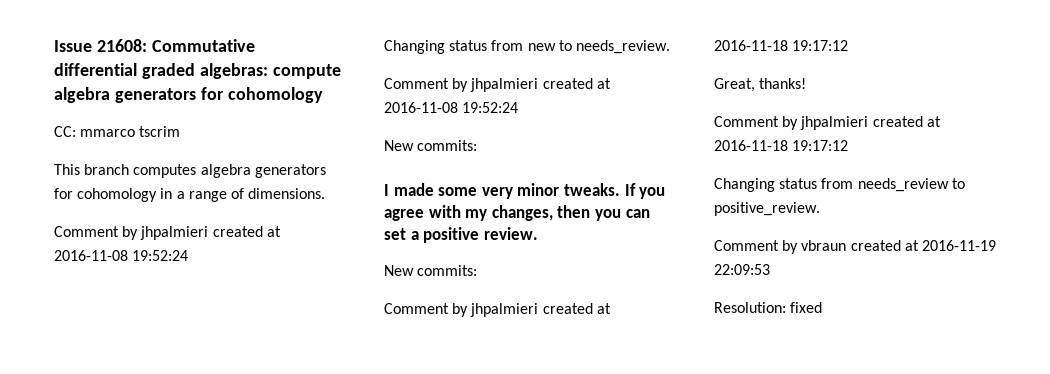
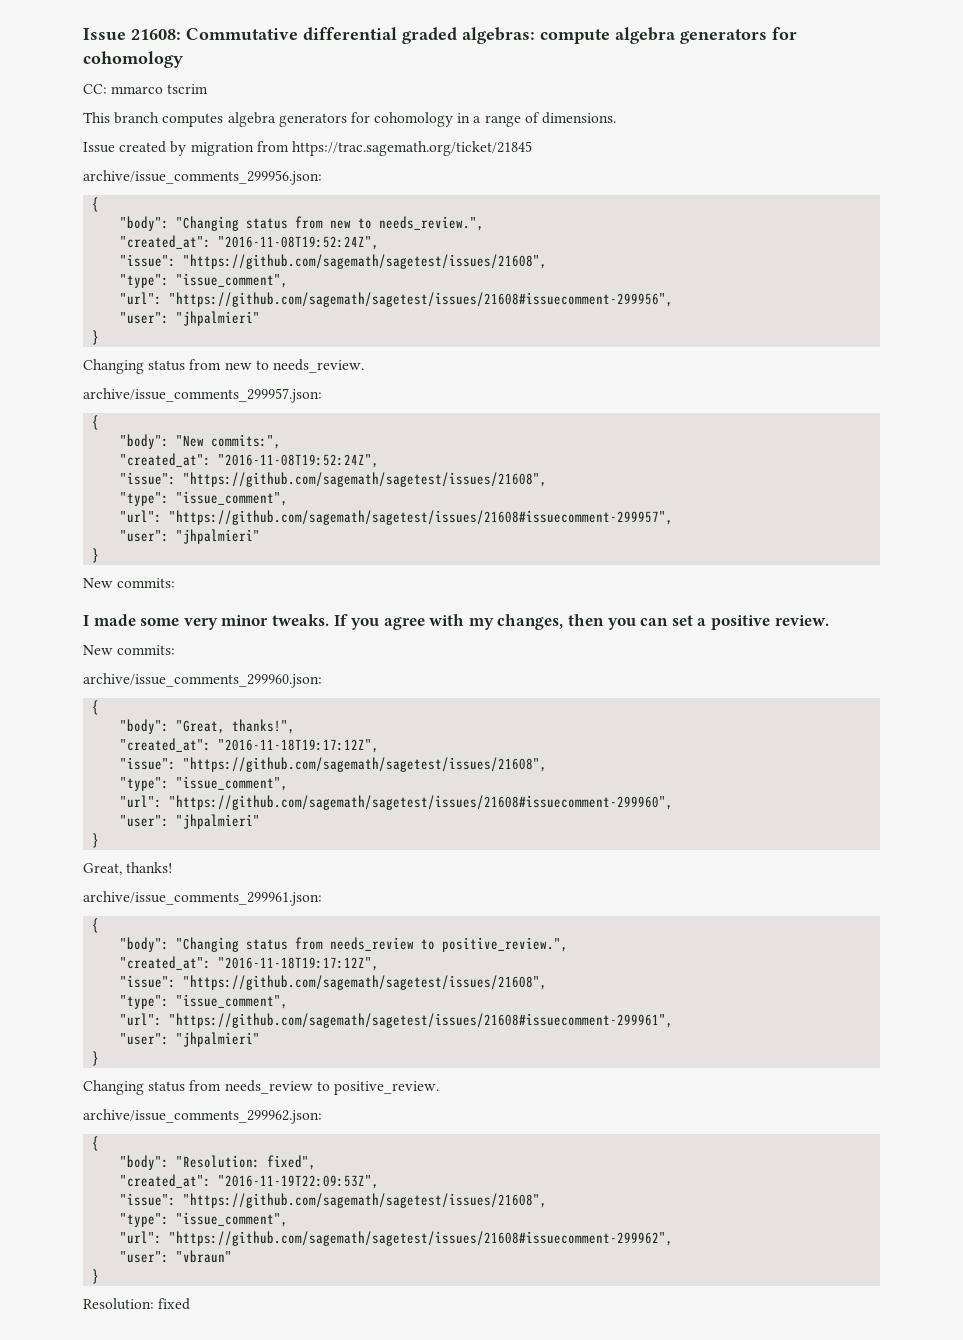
  This branch computes algebra generators for cohomology in a range of dimensions.
- Comment by jhpalmieri created at 2016-11-08 19:52:24
+ Issue created by migration from https://trac.sagemath.org/ticket/21845
+ archive/issue_comments_299956.json:
+ {
+ "body": "Changing status from new to needs_review.",
+ "created_at": "2016-11-08T19:52:24Z",
+ "issue": "https://github.com/sagemath/sagetest/issues/21608",
+ "type": "issue_comment",
+ "url": "https://github.com/sagemath/sagetest/issues/21608#issuecomment-299956",
+ "user": "jhpalmieri"
+ }
  Changing status from new to needs_review.
- Comment by jhpalmieri created at 2016-11-08 19:52:24
+ archive/issue_comments_299957.json:
+ {
+ "body": "New commits:",
+ "created_at": "2016-11-08T19:52:24Z",
+ "issue": "https://github.com/sagemath/sagetest/issues/21608",
+ "type": "issue_comment",
+ "url": "https://github.com/sagemath/sagetest/issues/21608#issuecomment-299957",
+ "user": "jhpalmieri"
+ }
  If you agree with my changes, then you can set a positive review.
  New commits:
- Comment by jhpalmieri created at 2016-11-18 19:17:12
+ archive/issue_comments_299960.json:
+ {
+ "body": "Great, thanks!",
+ "created_at": "2016-11-18T19:17:12Z",
+ "issue": "https://github.com/sagemath/sagetest/issues/21608",
+ "type": "issue_comment",
+ "url": "https://github.com/sagemath/sagetest/issues/21608#issuecomment-299960",
+ "user": "jhpalmieri"
+ }
  Great, thanks!
- Comment by jhpalmieri created at 2016-11-18 19:17:12
+ archive/issue_comments_299961.json:
+ {
+ "body": "Changing status from needs_review to positive_review.",
+ "created_at": "2016-11-18T19:17:12Z",
+ "issue": "https://github.com/sagemath/sagetest/issues/21608",
+ "type": "issue_comment",
+ "url": "https://github.com/sagemath/sagetest/issues/21608#issuecomment-299961",
+ "user": "jhpalmieri"
+ }
- Comment by vbraun created at 2016-11-19 22:09:53
+ archive/issue_comments_299962.json:
+ {
+ "body": "Resolution: fixed",
+ "created_at": "2016-11-19T22:09:53Z",
+ "issue": "https://github.com/sagemath/sagetest/issues/21608",
+ "type": "issue_comment",
+ "url": "https://github.com/sagemath/sagetest/issues/21608#issuecomment-299962",
+ "user": "vbraun"
+ }

